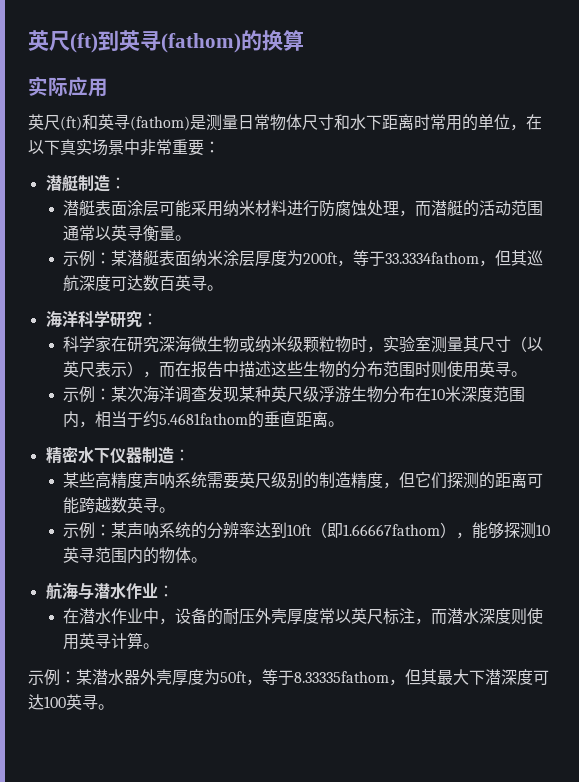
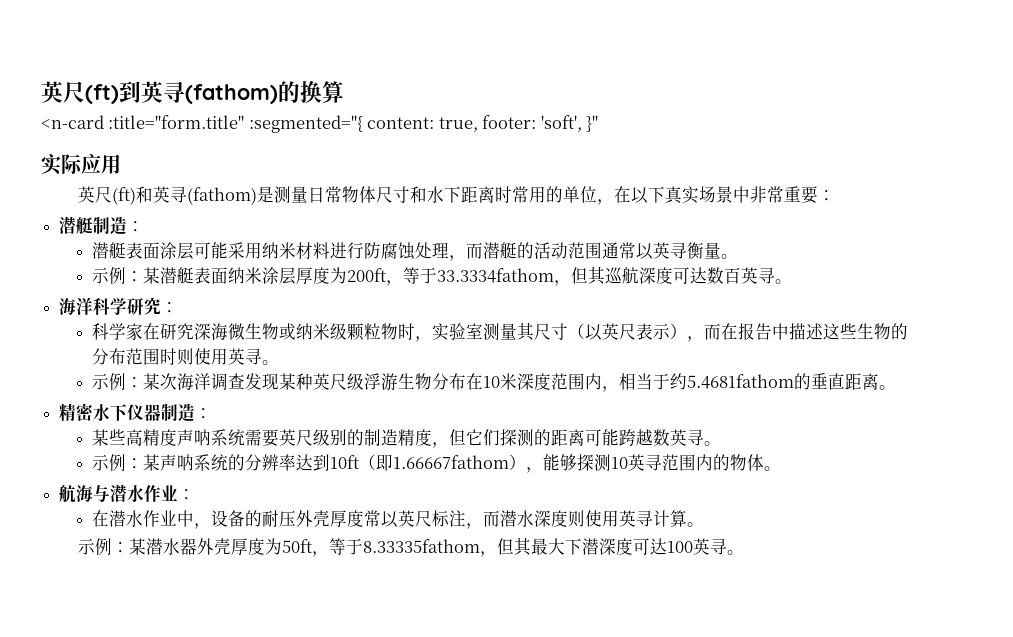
+ <n-card :title="form.title" :segmented="{ content: true, footer: 'soft', }"

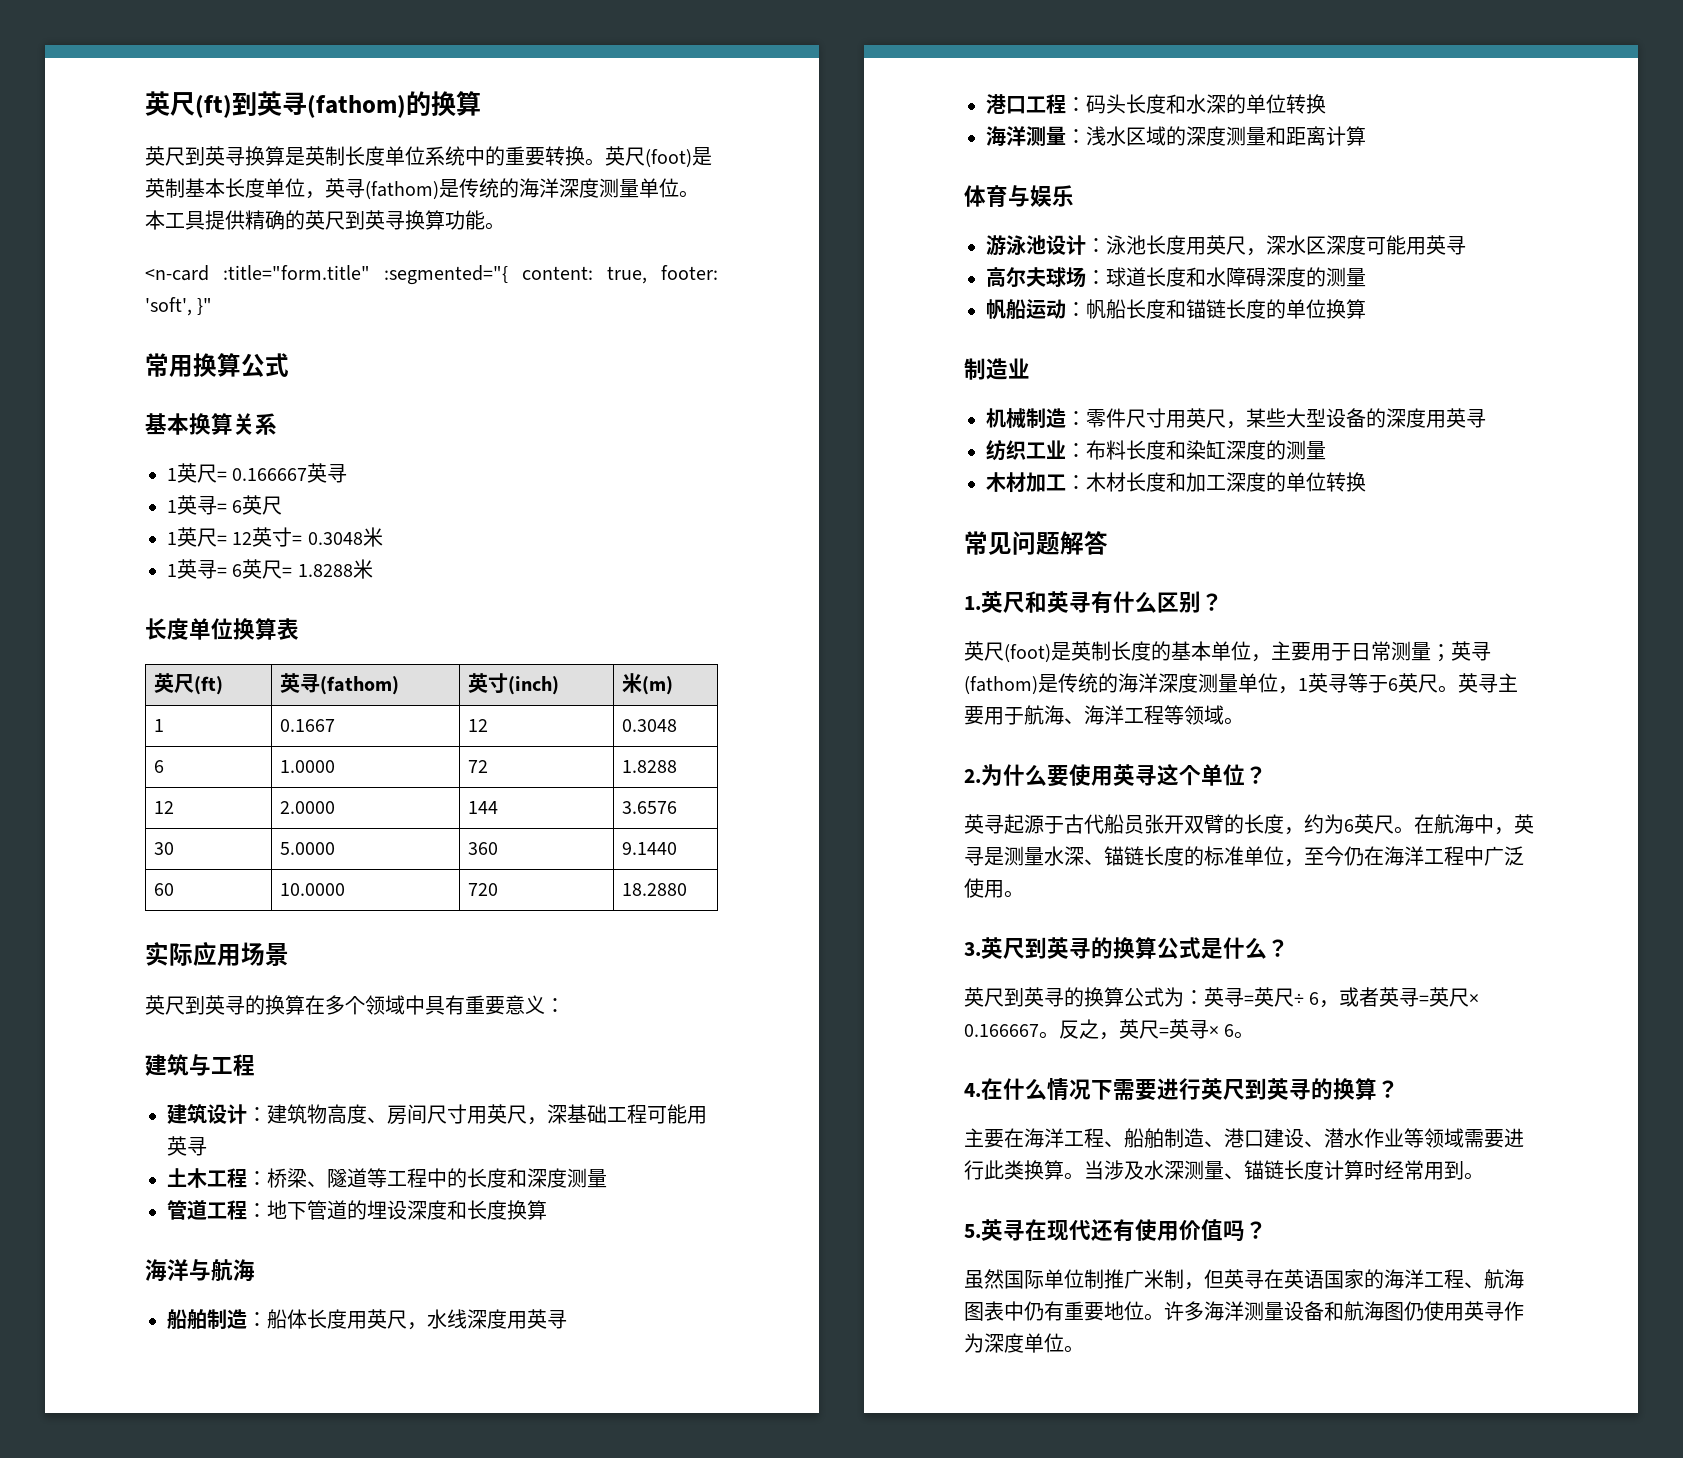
+ 英尺到英寻换算是英制长度单位系统中的重要转换。英尺(foot)是英制基本长度单位，英寻(fathom)是传统的海洋深度测量单位。本工具提供精确的英尺到英寻换算功能。
+ 常用换算公式
+ 基本换算关系
+ 1英尺= 0.166667英寻
+ 1英寻= 6英尺
+ 1英尺= 12英寸= 0.3048米
+ 1英寻= 6英尺= 1.8288米
+ 长度单位换算表
+ 英尺(ft) | 英寻(fathom) | 英寸(inch) | 米(m)
+ 1 | 0.1667 | 12 | 0.3048
+ 6 | 1.0000 | 72 | 1.8288
+ 12 | 2.0000 | 144 | 3.6576
+ 30 | 5.0000 | 360 | 9.1440
+ 60 | 10.0000 | 720 | 18.2880
- 实际应用
- 英尺(ft)和英寻(fathom)是测量日常物体尺寸和水下距离时常用的单位，在以下真实场景中非常重要：
- 潜艇制造：
- 潜艇表面涂层可能采用纳米材料进行防腐蚀处理，而潜艇的活动范围通常以英寻衡量。
- 示例：某潜艇表面纳米涂层厚度为200ft，等于33.3334fathom，但其巡航深度可达数百英寻。
- 海洋科学研究：
- 科学家在研究深海微生物或纳米级颗粒物时，实验室测量其尺寸（以英尺表示），而在报告中描述这些生物的分布范围时则使用英寻。
- 示例：某次海洋调查发现某种英尺级浮游生物分布在10米深度范围内，相当于约5.4681fathom的垂直距离。
- 精密水下仪器制造：
- 某些高精度声呐系统需要英尺级别的制造精度，但它们探测的距离可能跨越数英寻。
- 示例：某声呐系统的分辨率达到10ft（即1.66667fathom），能够探测10英寻范围内的物体。
- 航海与潜水作业：
- 在潜水作业中，设备的耐压外壳厚度常以英尺标注，而潜水深度则使用英寻计算。
- 示例：某潜水器外壳厚度为50ft，等于8.33335fathom，但其最大下潜深度可达100英寻。
+ 实际应用场景
+ 英尺到英寻的换算在多个领域中具有重要意义：
+ 建筑与工程
+ 建筑设计：建筑物高度、房间尺寸用英尺，深基础工程可能用英寻
+ 土木工程：桥梁、隧道等工程中的长度和深度测量
+ 管道工程：地下管道的埋设深度和长度换算
+ 海洋与航海
+ 船舶制造：船体长度用英尺，水线深度用英寻
+ 港口工程：码头长度和水深的单位转换
+ 海洋测量：浅水区域的深度测量和距离计算
+ 体育与娱乐
+ 游泳池设计：泳池长度用英尺，深水区深度可能用英寻
+ 高尔夫球场：球道长度和水障碍深度的测量
+ 帆船运动：帆船长度和锚链长度的单位换算
+ 制造业
+ 机械制造：零件尺寸用英尺，某些大型设备的深度用英寻
+ 纺织工业：布料长度和染缸深度的测量
+ 木材加工：木材长度和加工深度的单位转换
+ 常见问题解答
+ 1.英尺和英寻有什么区别？
+ 英尺(foot)是英制长度的基本单位，主要用于日常测量；英寻(fathom)是传统的海洋深度测量单位，1英寻等于6英尺。英寻主要用于航海、海洋工程等领域。
+ 2.为什么要使用英寻这个单位？
+ 英寻起源于古代船员张开双臂的长度，约为6英尺。在航海中，英寻是测量水深、锚链长度的标准单位，至今仍在海洋工程中广泛使用。
+ 3.英尺到英寻的换算公式是什么？
+ 英尺到英寻的换算公式为：英寻=英尺÷ 6，或者英寻=英尺× 0.166667。反之，英尺=英寻× 6。
+ 4.在什么情况下需要进行英尺到英寻的换算？
+ 主要在海洋工程、船舶制造、港口建设、潜水作业等领域需要进行此类换算。当涉及水深测量、锚链长度计算时经常用到。
+ 5.英寻在现代还有使用价值吗？
+ 虽然国际单位制推广米制，但英寻在英语国家的海洋工程、航海图表中仍有重要地位。许多海洋测量设备和航海图仍使用英寻作为深度单位。

